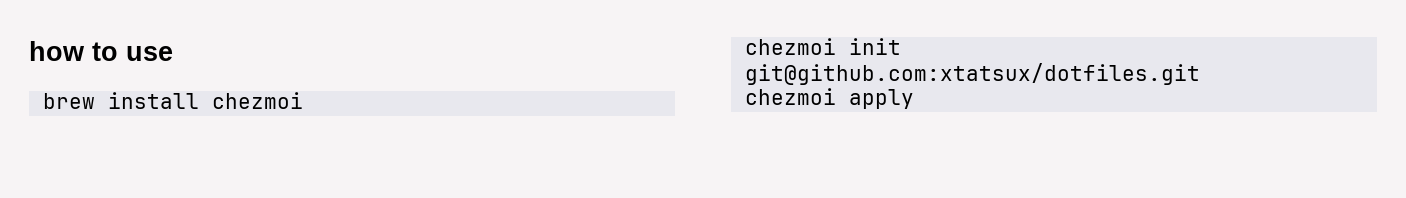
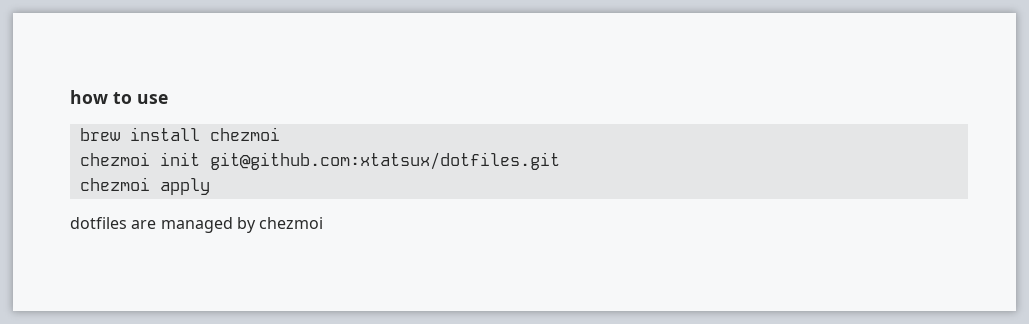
+ dotfiles are managed by chezmoi

